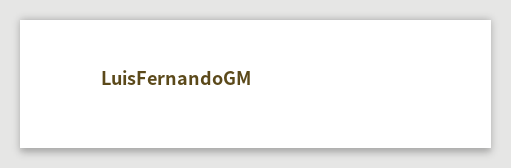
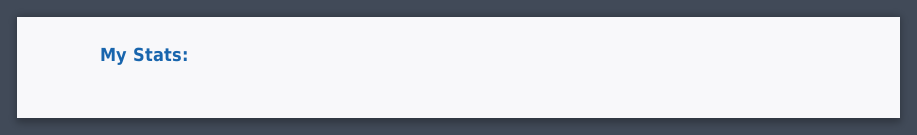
- LuisFernandoGM
+ My Stats:

